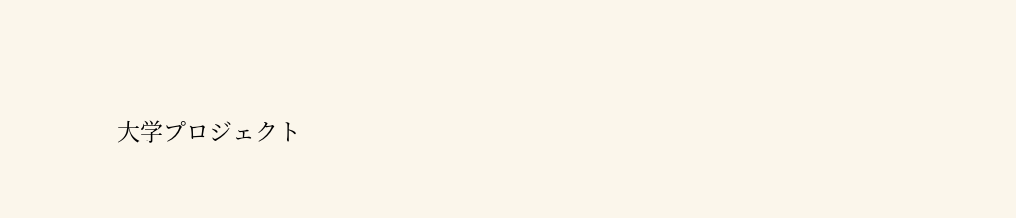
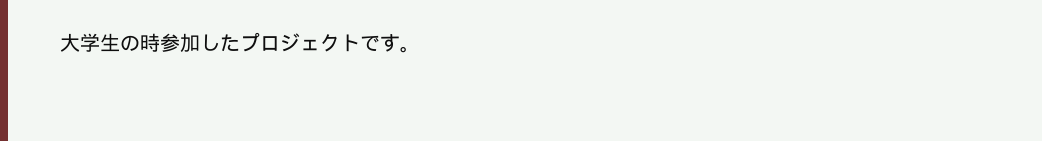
- 大学プロジェクト
+ 大学生の時参加したプロジェクトです。

